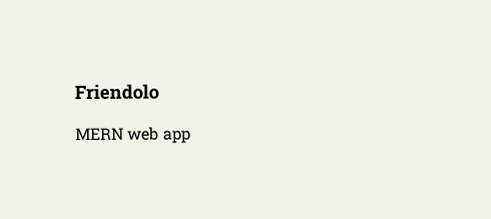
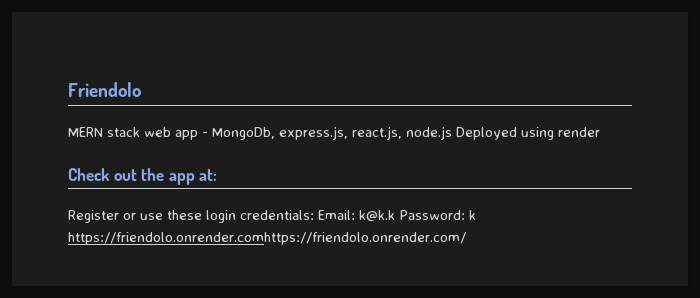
- MERN web app
+ MERN stack web app - MongoDb, express.js, react.js, node.js Deployed using render
+ Check out the app at:
+ Register or use these login credentials: Email: k@k.k Password: k https://friendolo.onrender.comhttps://friendolo.onrender.com/

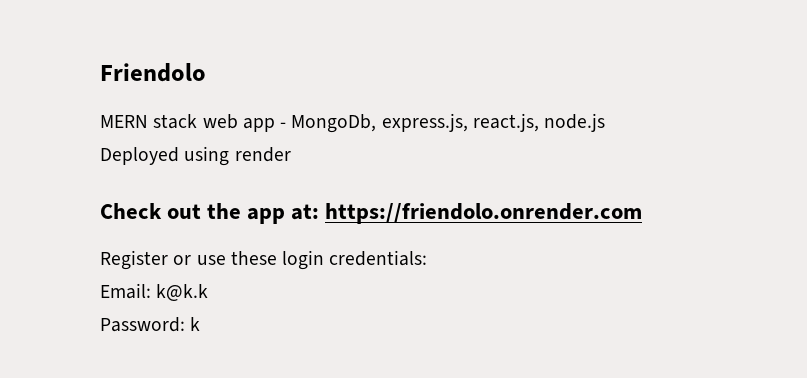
- MERN stack web app - MongoDb, express.js, react.js, node.js Deployed using render
+ MERN stack web app - MongoDb, express.js, react.js, node.js
+ Deployed using render
- Check out the app at:
+ Check out the app at: https://friendolo.onrender.com
- Register or use these login credentials: Email: k@k.k Password: k https://friendolo.onrender.comhttps://friendolo.onrender.com/
+ Register or use these login credentials:
+ Email: k@k.k
+ Password: k

